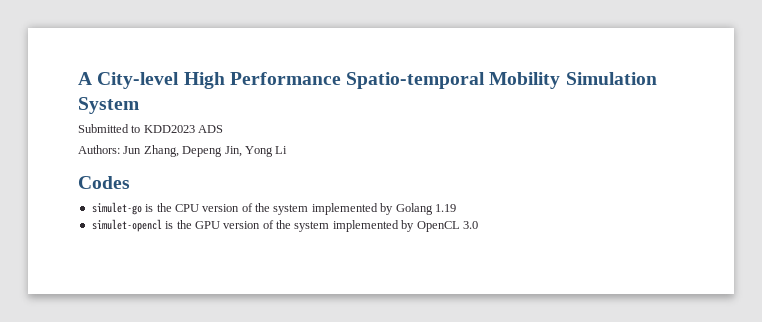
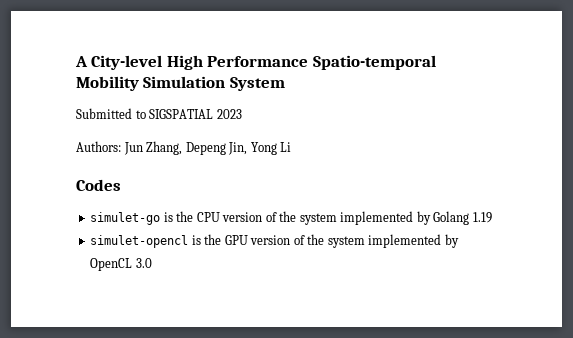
- Submitted to KDD2023 ADS
+ Submitted to SIGSPATIAL 2023

